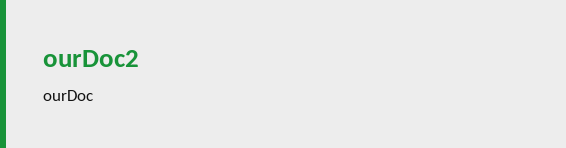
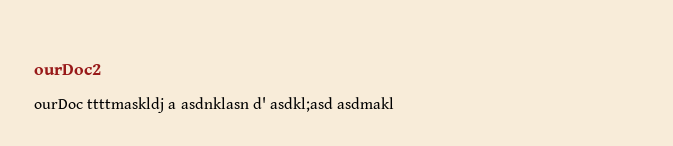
- ourDoc
+ ourDoc ttttmaskldj a asdnklasn d' asdkl;asd asdmakl

